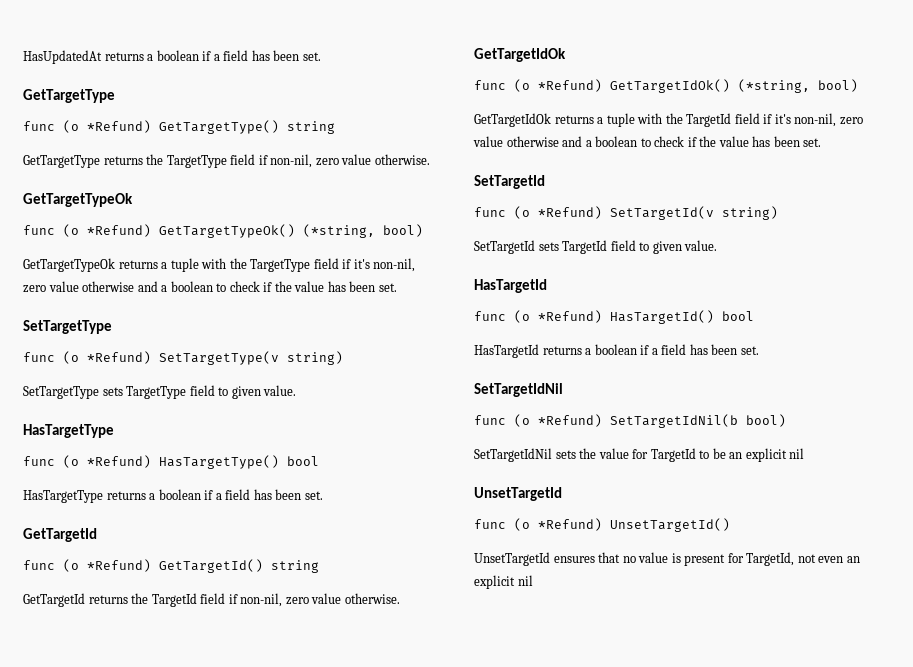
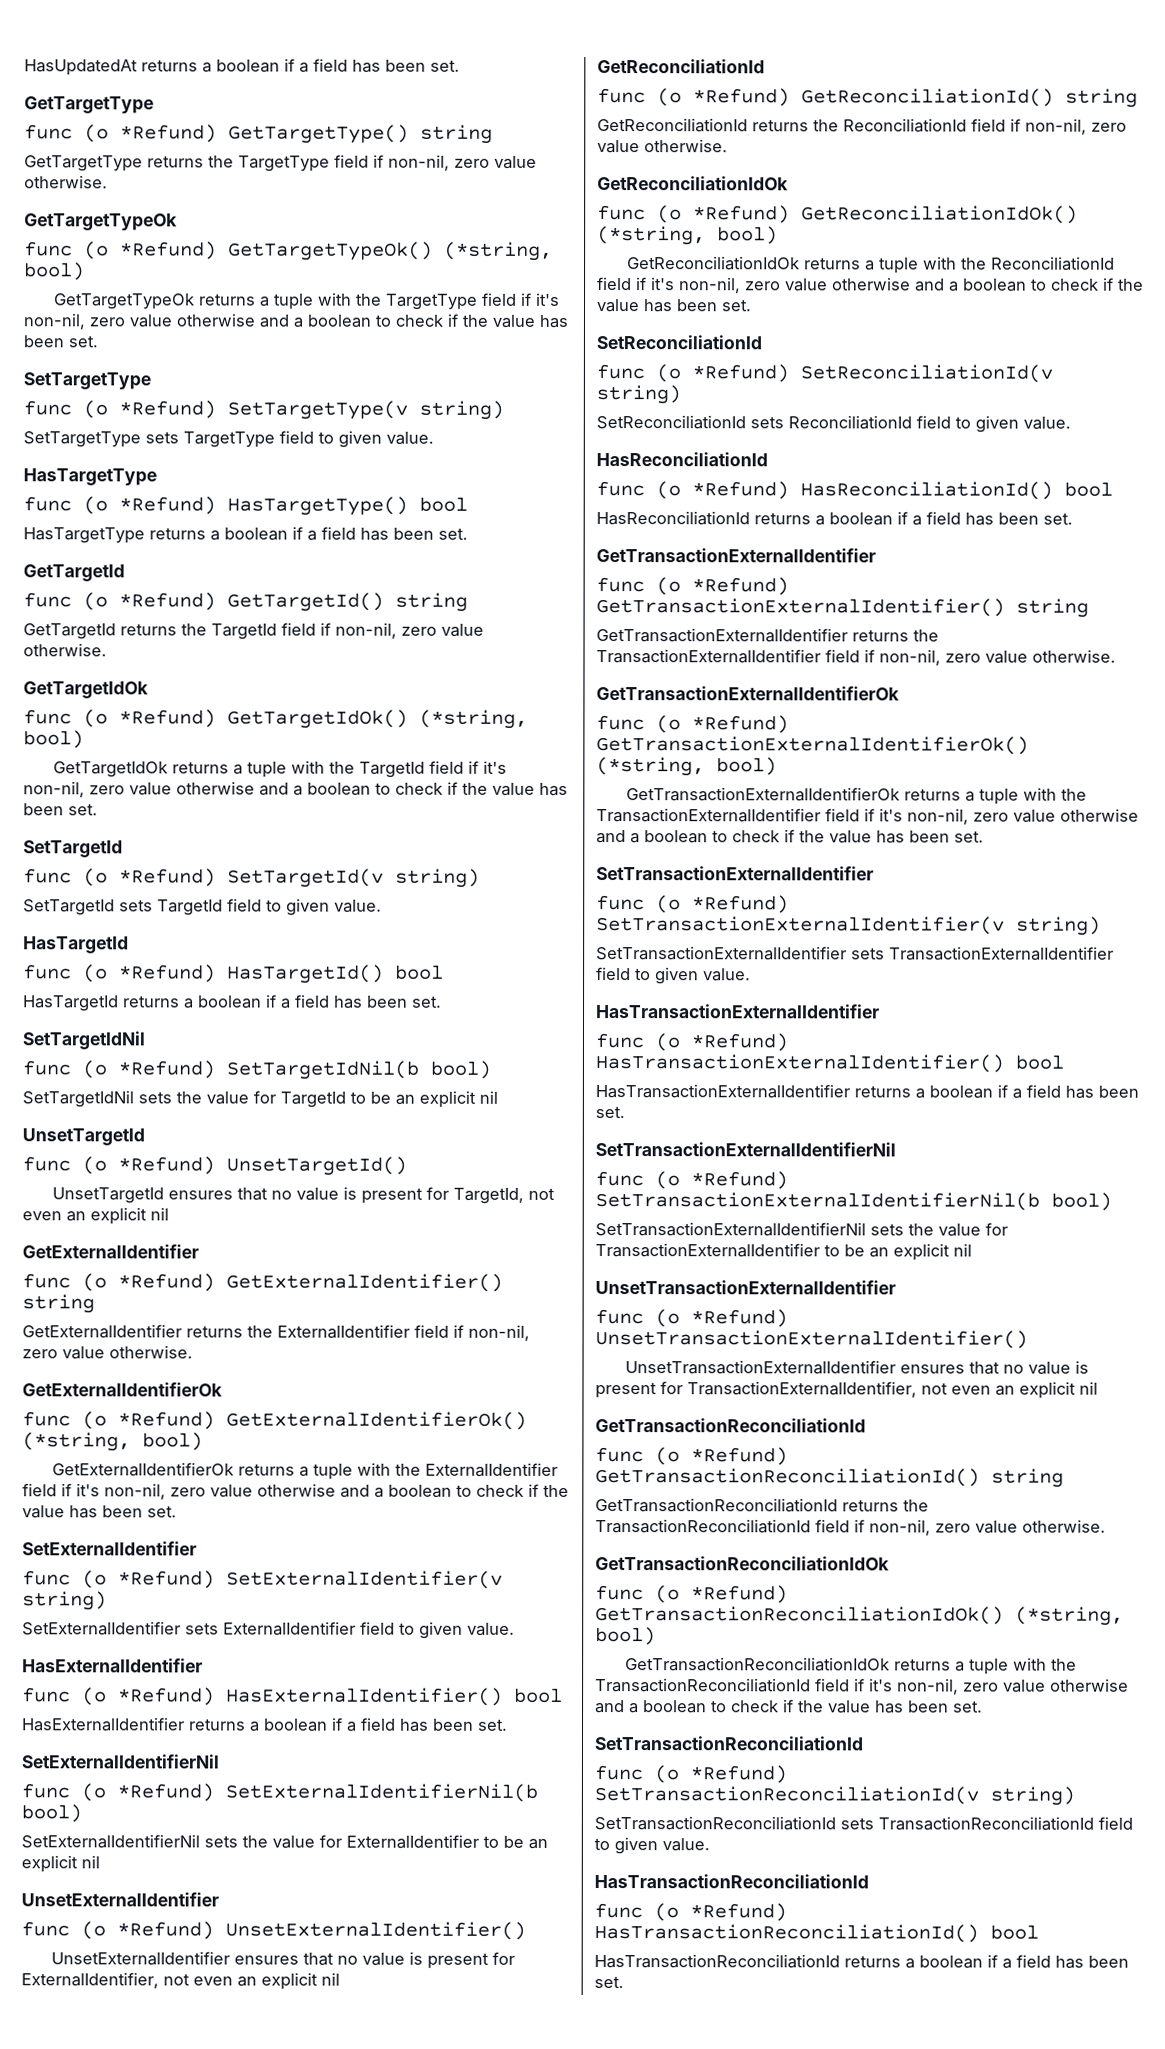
  UnsetTargetId ensures that no value is present for TargetId, not even an explicit nil
+ GetExternalIdentifier
+ func (o *Refund) GetExternalIdentifier() string
+ GetExternalIdentifier returns the ExternalIdentifier field if non-nil, zero value otherwise.
+ GetExternalIdentifierOk
+ func (o *Refund) GetExternalIdentifierOk() (*string, bool)
+ GetExternalIdentifierOk returns a tuple with the ExternalIdentifier field if it's non-nil, zero value otherwise and a boolean to check if the value has been set.
+ SetExternalIdentifier
+ func (o *Refund) SetExternalIdentifier(v string)
+ SetExternalIdentifier sets ExternalIdentifier field to given value.
+ HasExternalIdentifier
+ func (o *Refund) HasExternalIdentifier() bool
+ HasExternalIdentifier returns a boolean if a field has been set.
+ SetExternalIdentifierNil
+ func (o *Refund) SetExternalIdentifierNil(b bool)
+ SetExternalIdentifierNil sets the value for ExternalIdentifier to be an explicit nil
+ UnsetExternalIdentifier
+ func (o *Refund) UnsetExternalIdentifier()
+ UnsetExternalIdentifier ensures that no value is present for ExternalIdentifier, not even an explicit nil
+ GetReconciliationId
+ func (o *Refund) GetReconciliationId() string
+ GetReconciliationId returns the ReconciliationId field if non-nil, zero value otherwise.
+ GetReconciliationIdOk
+ func (o *Refund) GetReconciliationIdOk() (*string, bool)
+ GetReconciliationIdOk returns a tuple with the ReconciliationId field if it's non-nil, zero value otherwise and a boolean to check if the value has been set.
+ SetReconciliationId
+ func (o *Refund) SetReconciliationId(v string)
+ SetReconciliationId sets ReconciliationId field to given value.
+ HasReconciliationId
+ func (o *Refund) HasReconciliationId() bool
+ HasReconciliationId returns a boolean if a field has been set.
+ GetTransactionExternalIdentifier
+ func (o *Refund) GetTransactionExternalIdentifier() string
+ GetTransactionExternalIdentifier returns the TransactionExternalIdentifier field if non-nil, zero value otherwise.
+ GetTransactionExternalIdentifierOk
+ func (o *Refund) GetTransactionExternalIdentifierOk() (*string, bool)
+ GetTransactionExternalIdentifierOk returns a tuple with the TransactionExternalIdentifier field if it's non-nil, zero value otherwise and a boolean to check if the value has been set.
+ SetTransactionExternalIdentifier
+ func (o *Refund) SetTransactionExternalIdentifier(v string)
+ SetTransactionExternalIdentifier sets TransactionExternalIdentifier field to given value.
+ HasTransactionExternalIdentifier
+ func (o *Refund) HasTransactionExternalIdentifier() bool
+ HasTransactionExternalIdentifier returns a boolean if a field has been set.
+ SetTransactionExternalIdentifierNil
+ func (o *Refund) SetTransactionExternalIdentifierNil(b bool)
+ SetTransactionExternalIdentifierNil sets the value for TransactionExternalIdentifier to be an explicit nil
+ UnsetTransactionExternalIdentifier
+ func (o *Refund) UnsetTransactionExternalIdentifier()
+ UnsetTransactionExternalIdentifier ensures that no value is present for TransactionExternalIdentifier, not even an explicit nil
+ GetTransactionReconciliationId
+ func (o *Refund) GetTransactionReconciliationId() string
+ GetTransactionReconciliationId returns the TransactionReconciliationId field if non-nil, zero value otherwise.
+ GetTransactionReconciliationIdOk
+ func (o *Refund) GetTransactionReconciliationIdOk() (*string, bool)
+ GetTransactionReconciliationIdOk returns a tuple with the TransactionReconciliationId field if it's non-nil, zero value otherwise and a boolean to check if the value has been set.
+ SetTransactionReconciliationId
+ func (o *Refund) SetTransactionReconciliationId(v string)
+ SetTransactionReconciliationId sets TransactionReconciliationId field to given value.
+ HasTransactionReconciliationId
+ func (o *Refund) HasTransactionReconciliationId() bool
+ HasTransactionReconciliationId returns a boolean if a field has been set.

